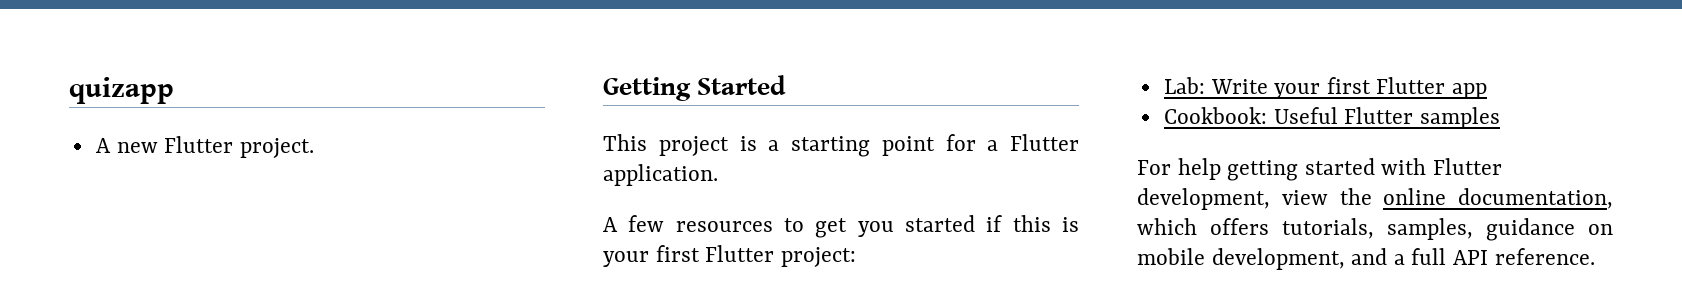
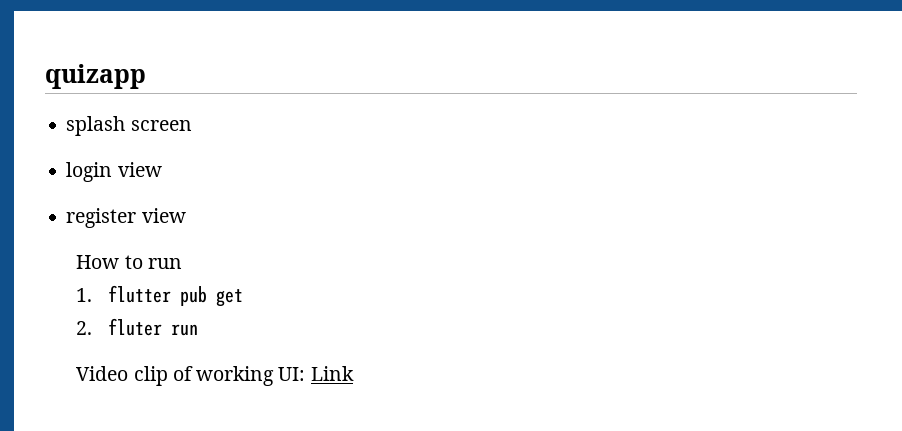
- A new Flutter project.
- Getting Started
- This project is a starting point for a Flutter application.
- A few resources to get you started if this is your first Flutter project:
- Lab: Write your first Flutter app
- Cookbook: Useful Flutter samples
- For help getting started with Flutter development, view the online documentation, which offers tutorials, samples, guidance on mobile development, and a full API reference.
+ splash screen
+ login view
+ register view
+ How to run
+ 1. flutter pub get
+ 2. fluter run
+ Video clip of working UI: Link

